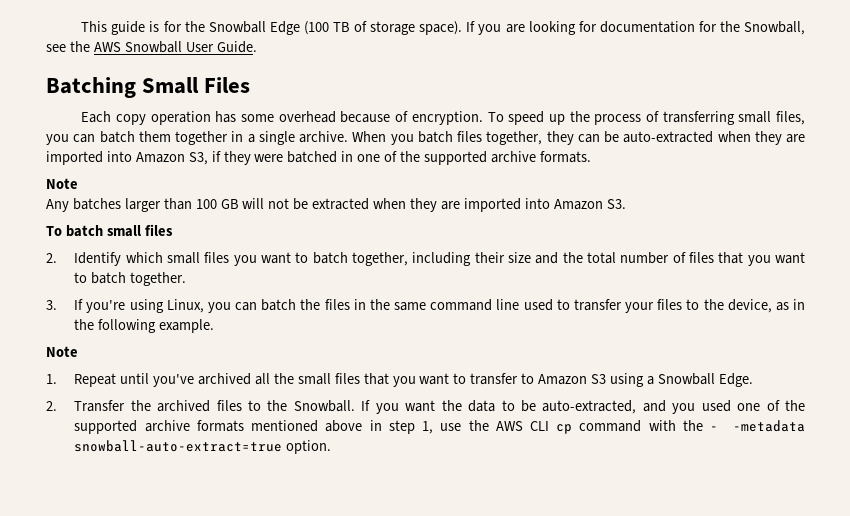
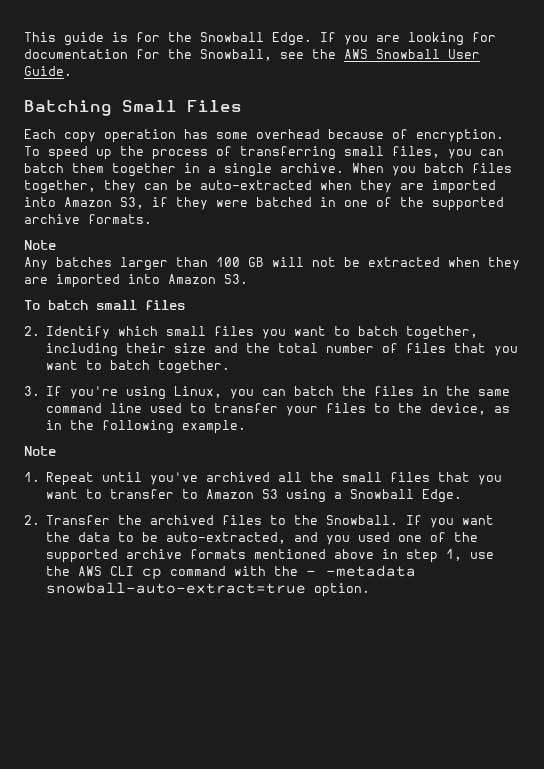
- This guide is for the Snowball Edge (100 TB of storage space).
+ This guide is for the Snowball Edge.

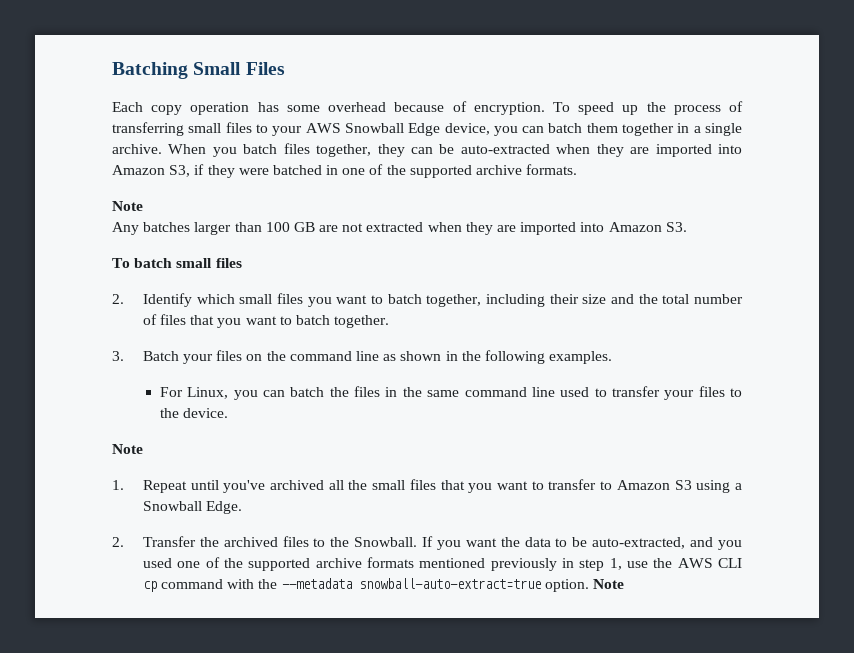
- This guide is for the Snowball Edge. If you are looking for documentation for the Snowball, see the AWS Snowball User Guide.
- To speed up the process of transferring small files, you can batch them together in a single archive.
+ To speed up the process of transferring small files to your AWS Snowball Edge device, you can batch them together in a single archive.
- Any batches larger than 100 GB will not be extracted when they are imported into Amazon S3.
+ Any batches larger than 100 GB are not extracted when they are imported into Amazon S3.
- 3. If you're using Linux, you can batch the files in the same command line used to transfer your files to the device, as in the following example.
+ 3. Batch your files on the command line as shown in the following examples.
+ For Linux, you can batch the files in the same command line used to transfer your files to the device.
- If you want the data to be auto-extracted, and you used one of the supported archive formats mentioned above in step 1, use the AWS CLI cp command with the - -metadata snowball-auto-extract=true option.
+ If you want the data to be auto-extracted, and you used one of the supported archive formats mentioned previously in step 1, use the AWS CLI cp command with the --metadata snowball-auto-extract=true option. Note

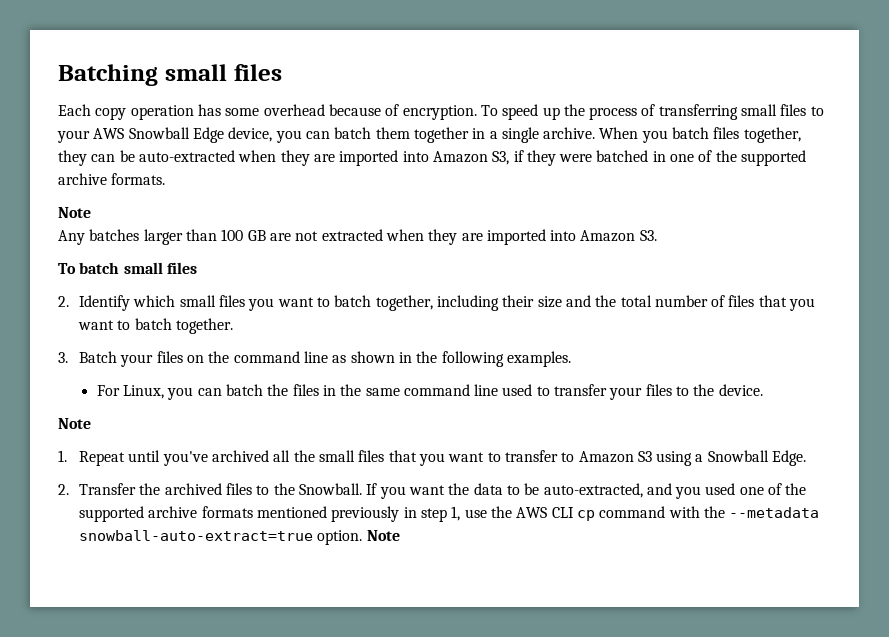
- Batching Small Files
+ Batching small files

